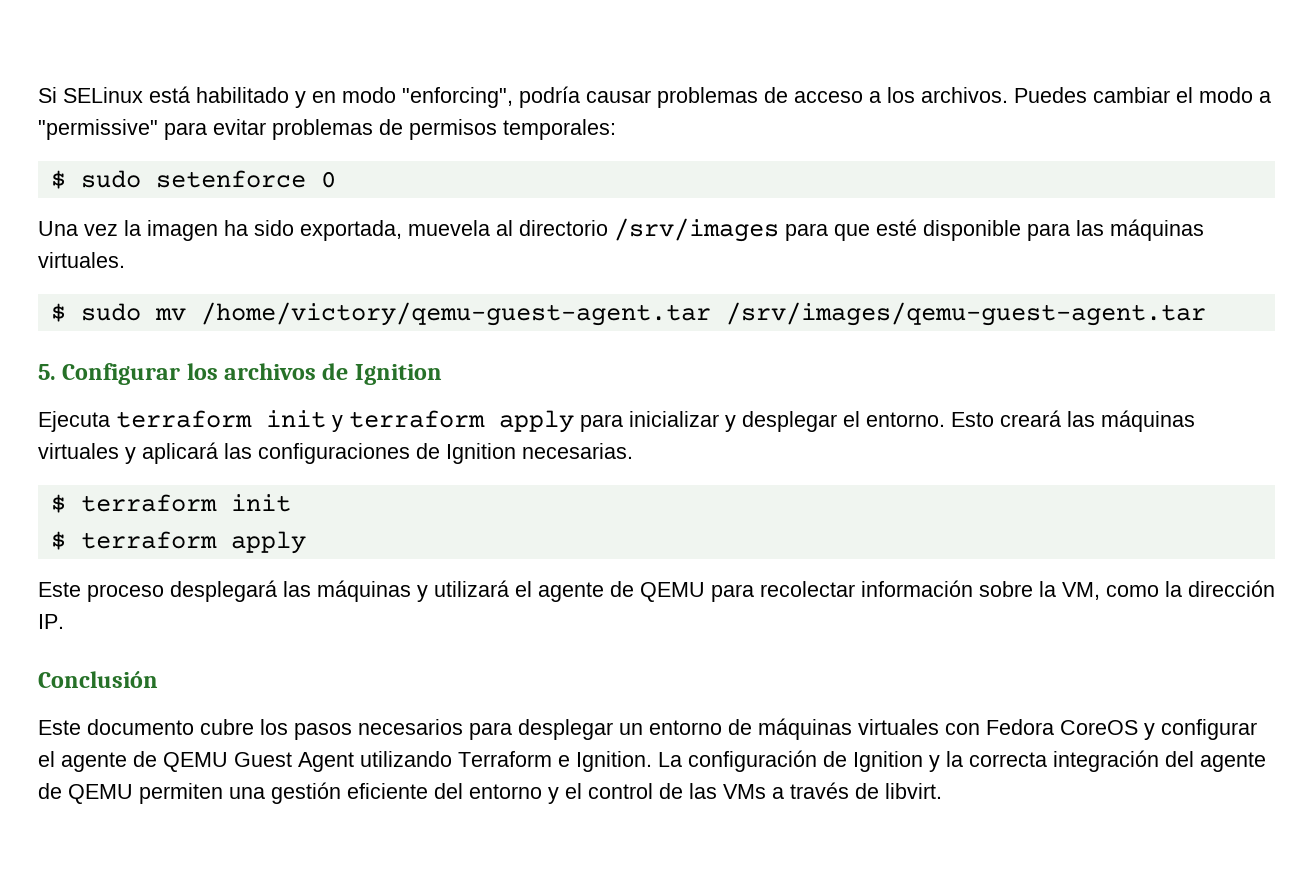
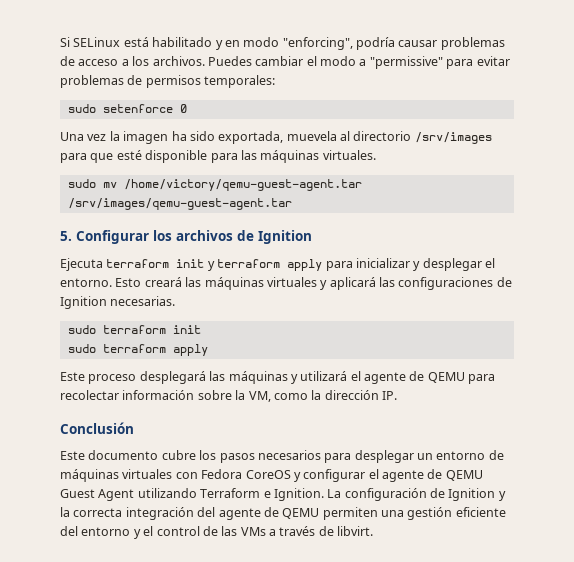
- $ sudo setenforce 0
+ sudo setenforce 0
- $ sudo mv /home/victory/qemu-guest-agent.tar /srv/images/qemu-guest-agent.tar
+ sudo mv /home/victory/qemu-guest-agent.tar /srv/images/qemu-guest-agent.tar
- $ terraform init
+ sudo terraform init
- $ terraform apply
+ sudo terraform apply

